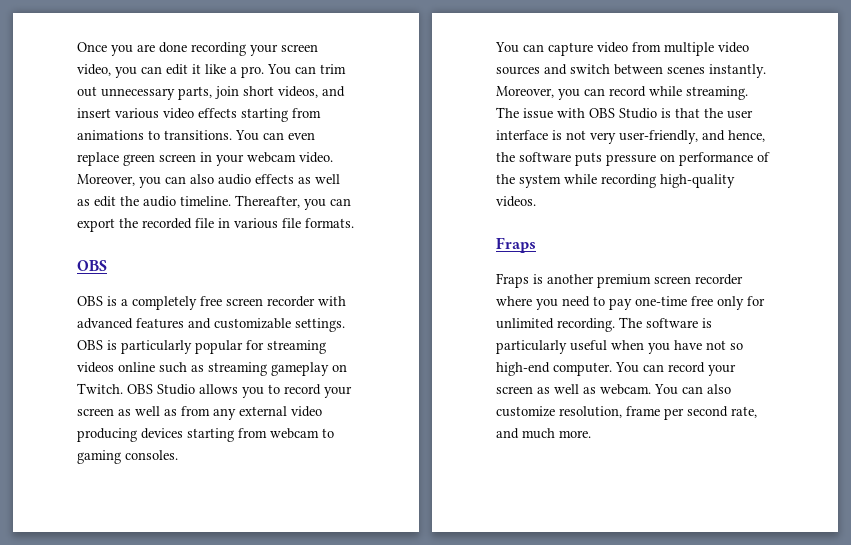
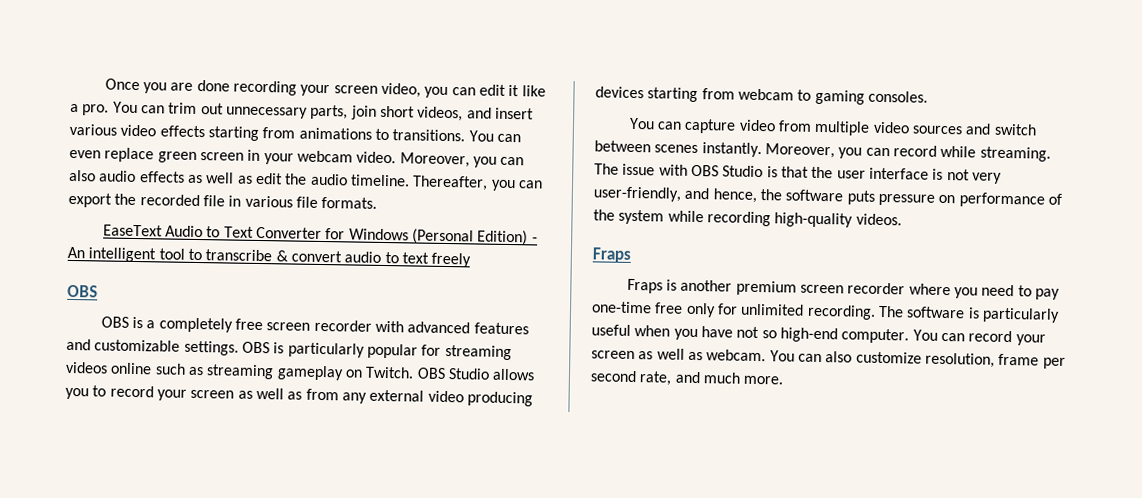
+ EaseText Audio to Text Converter for Windows (Personal Edition) - An intelligent tool to transcribe & convert audio to text freely

